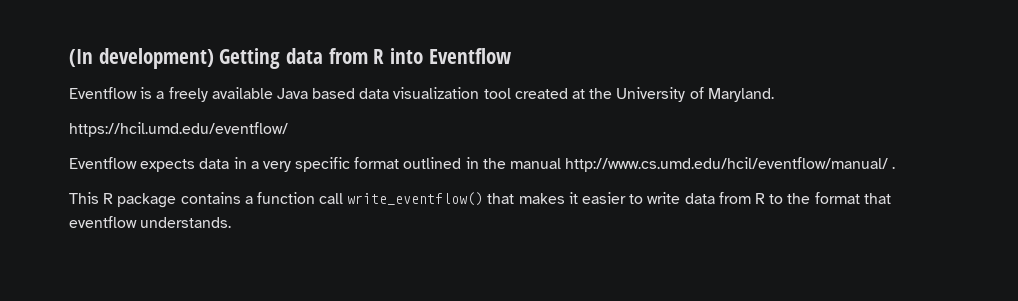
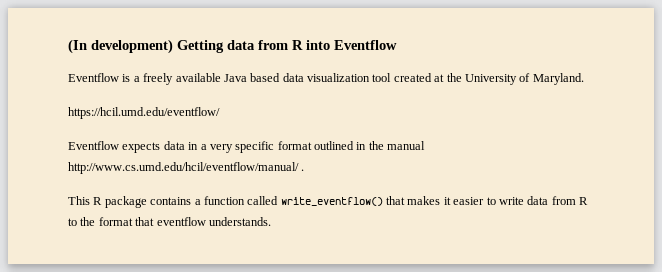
- This R package contains a function call write_eventflow() that makes it easier to write data from R to the format that eventflow understands.
+ This R package contains a function called write_eventflow() that makes it easier to write data from R to the format that eventflow understands.

